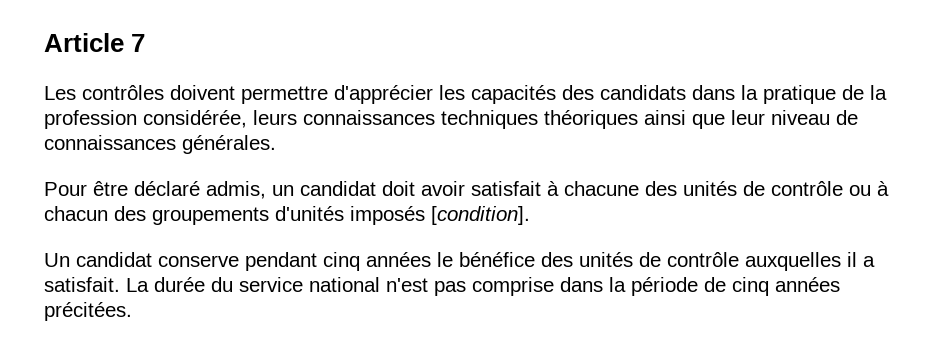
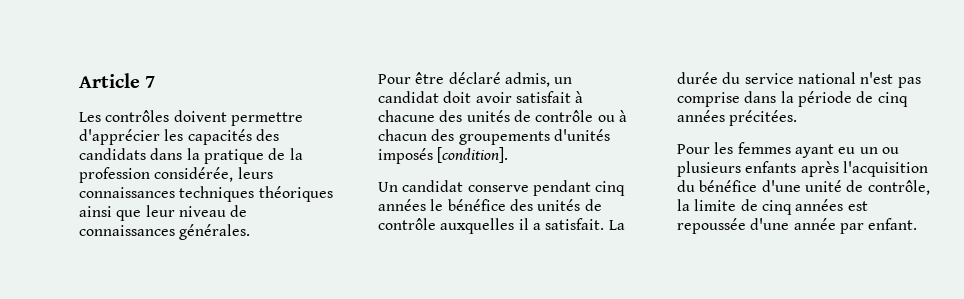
+ Pour les femmes ayant eu un ou plusieurs enfants après l'acquisition du bénéfice d'une unité de contrôle, la limite de cinq années est repoussée d'une année par enfant.

